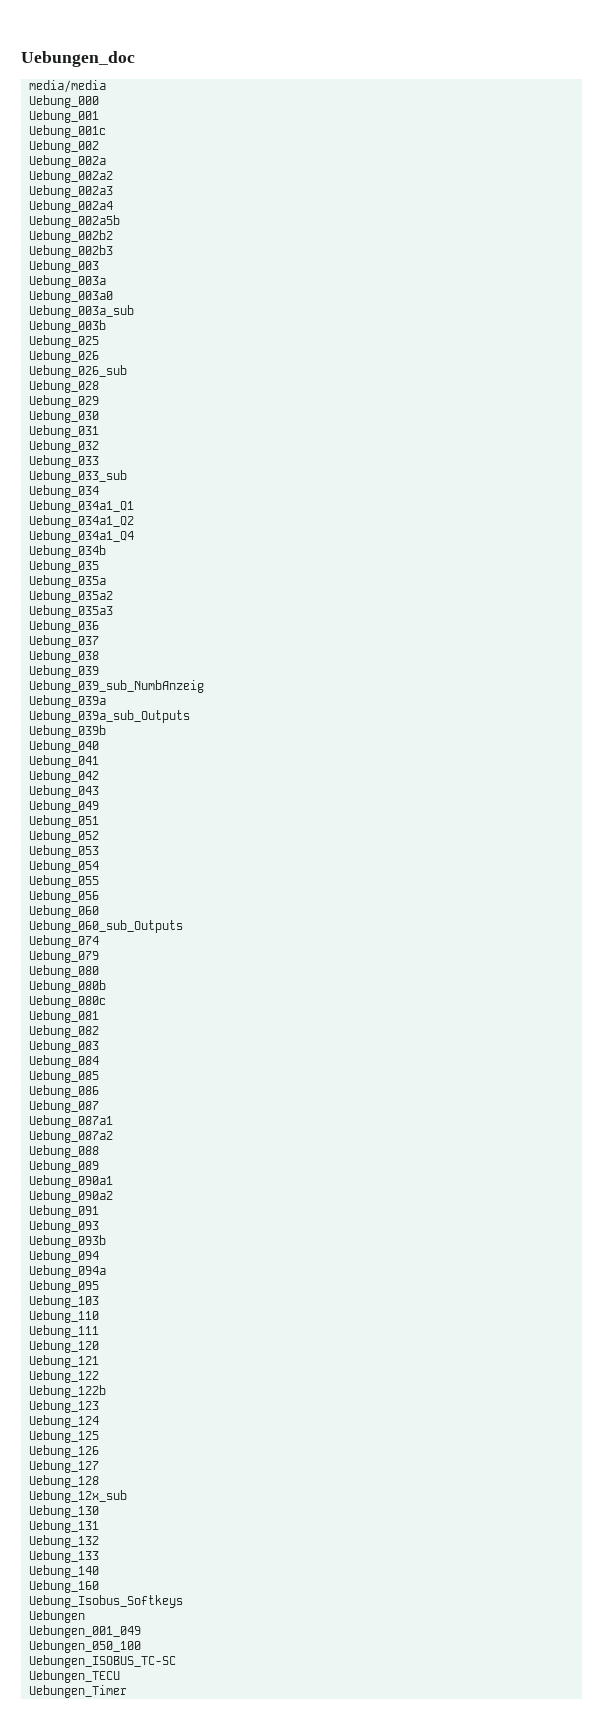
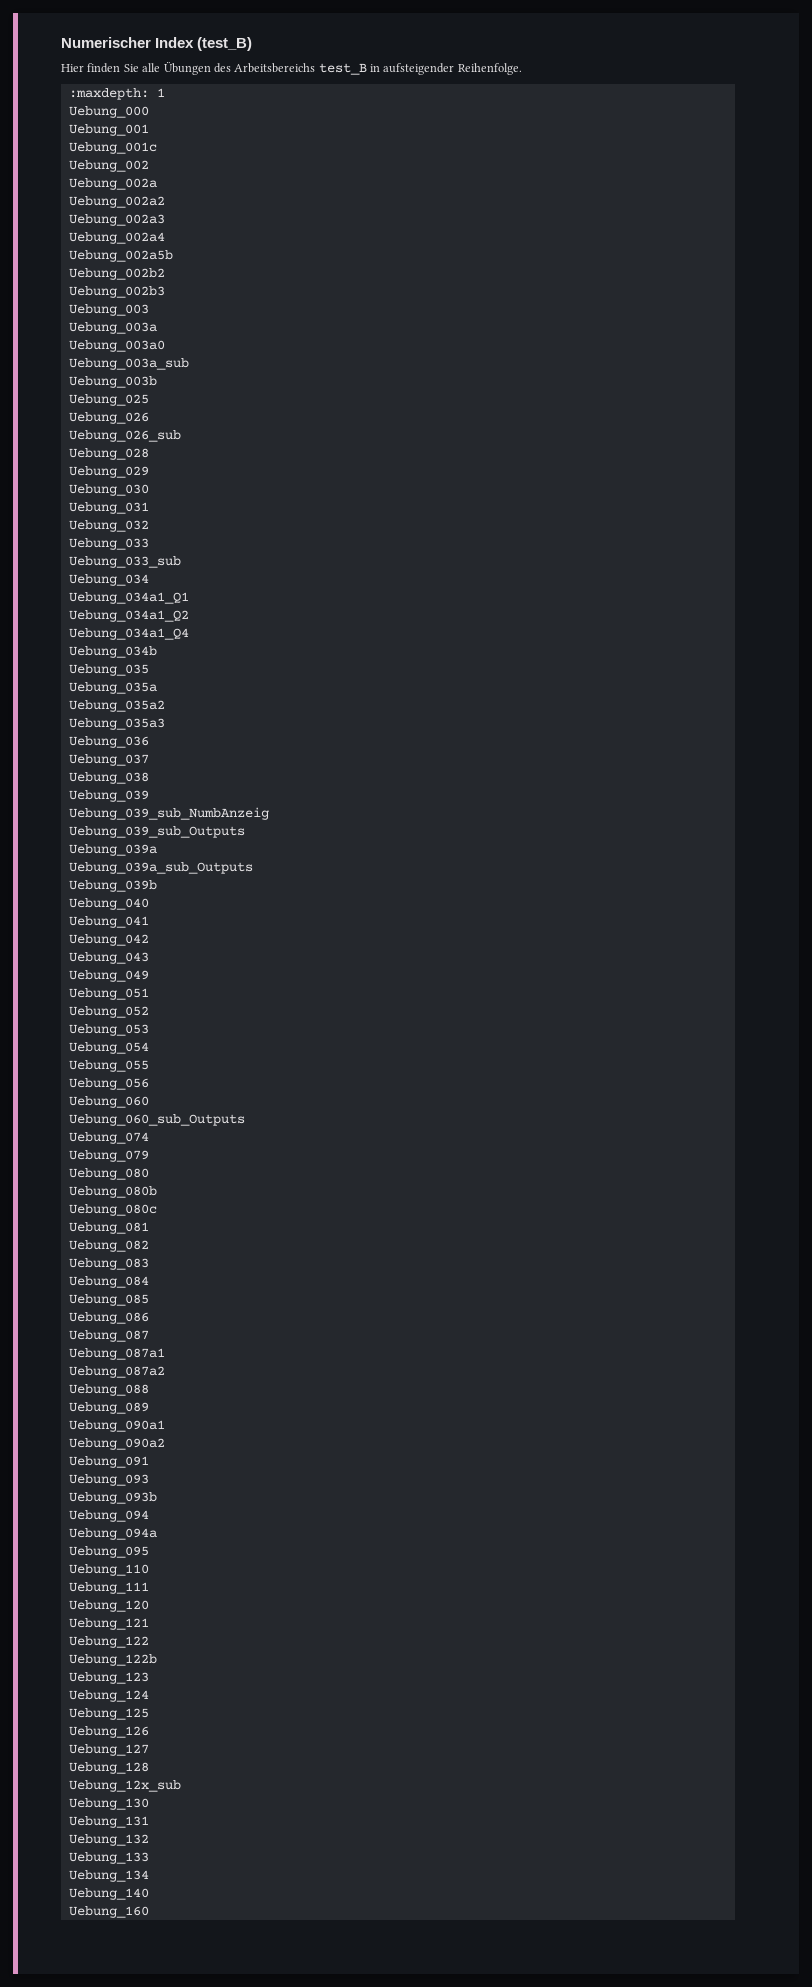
- Uebungen_doc
- media/media
+ Numerischer Index (test_B)
+ Hier finden Sie alle Übungen des Arbeitsbereichs test_B in aufsteigender Reihenfolge.
+ :maxdepth: 1
+ Uebung_039_sub_Outputs
- Uebung_103
+ Uebung_134
- Uebung_Isobus_Softkeys
- Uebungen
- Uebungen_001_049
- Uebungen_050_100
- Uebungen_ISOBUS_TC-SC
- Uebungen_TECU
- Uebungen_Timer

